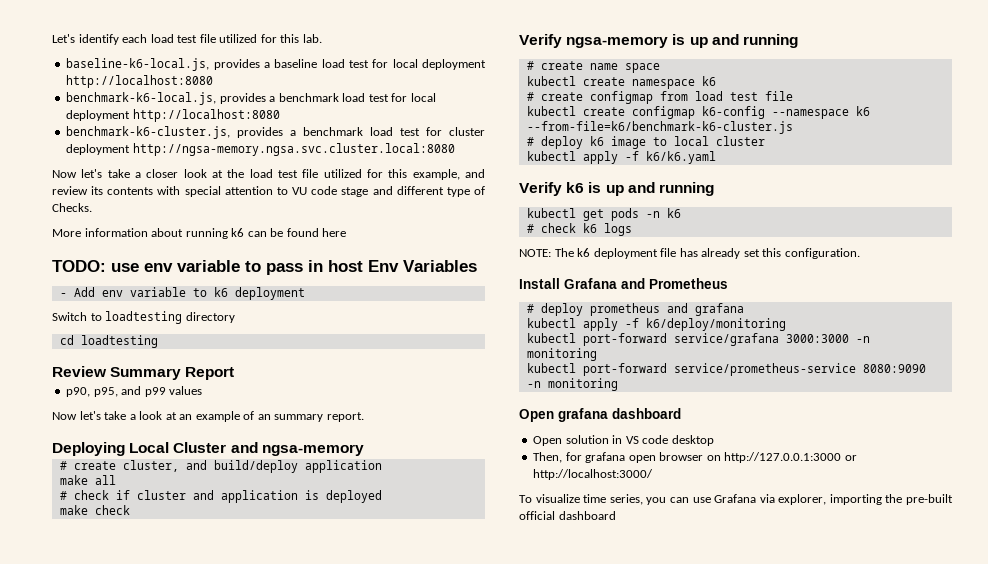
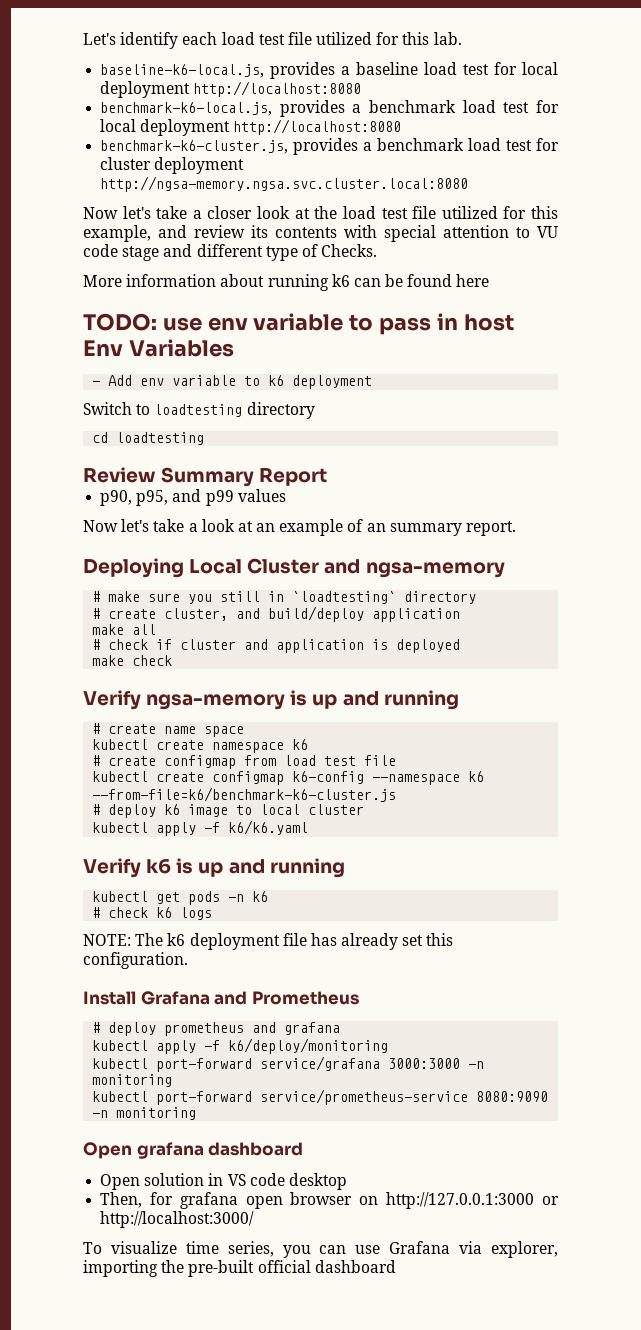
+ # make sure you still in `loadtesting` directory

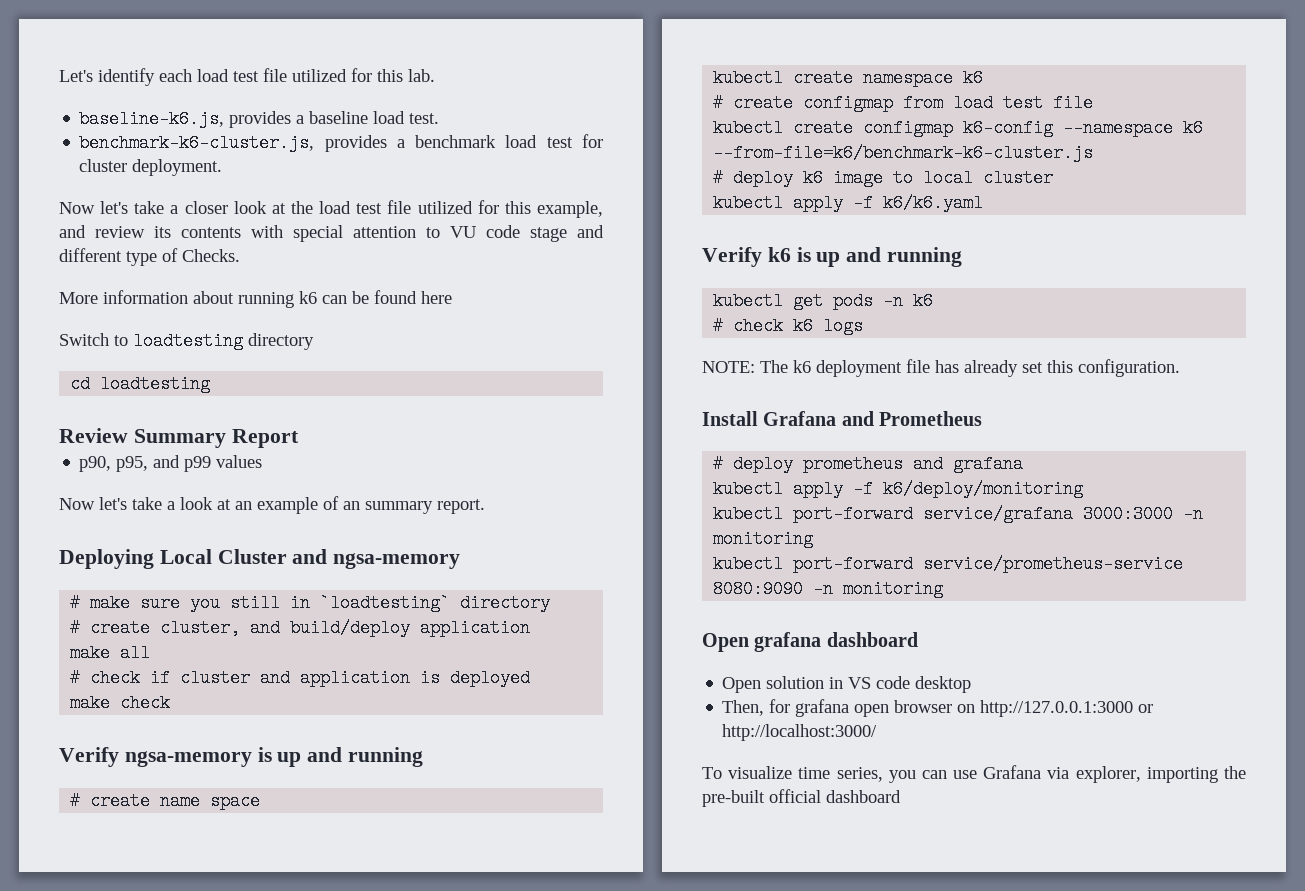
- baseline-k6-local.js, provides a baseline load test for local deployment http://localhost:8080
- benchmark-k6-local.js, provides a benchmark load test for local deployment http://localhost:8080
+ baseline-k6.js, provides a baseline load test.
- benchmark-k6-cluster.js, provides a benchmark load test for cluster deployment http://ngsa-memory.ngsa.svc.cluster.local:8080
+ benchmark-k6-cluster.js, provides a benchmark load test for cluster deployment.
- TODO: use env variable to pass in host Env Variables
- - Add env variable to k6 deployment

